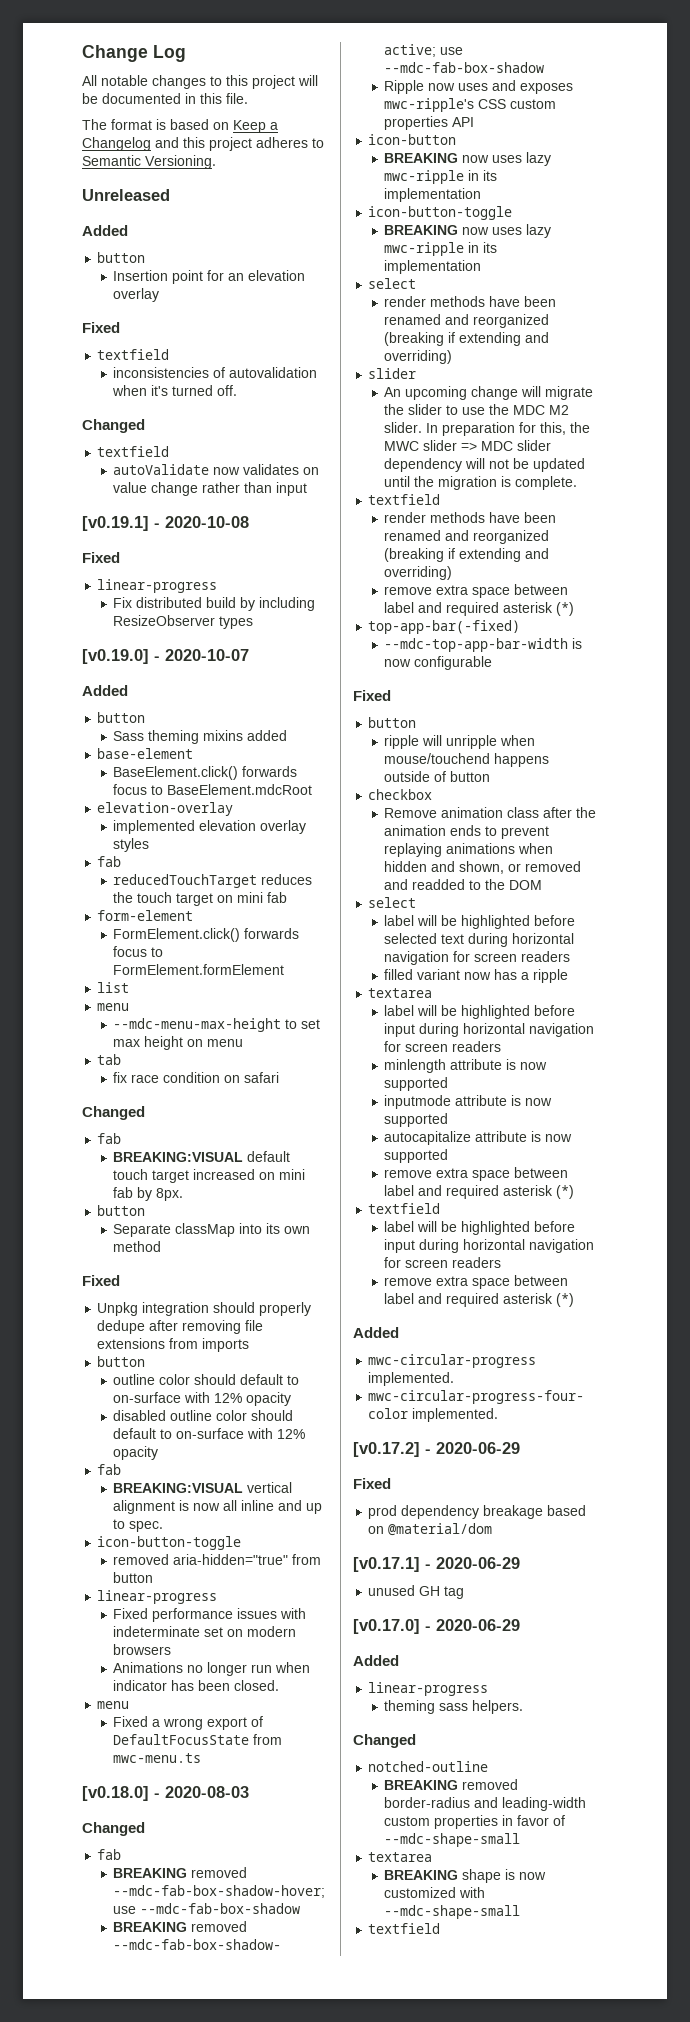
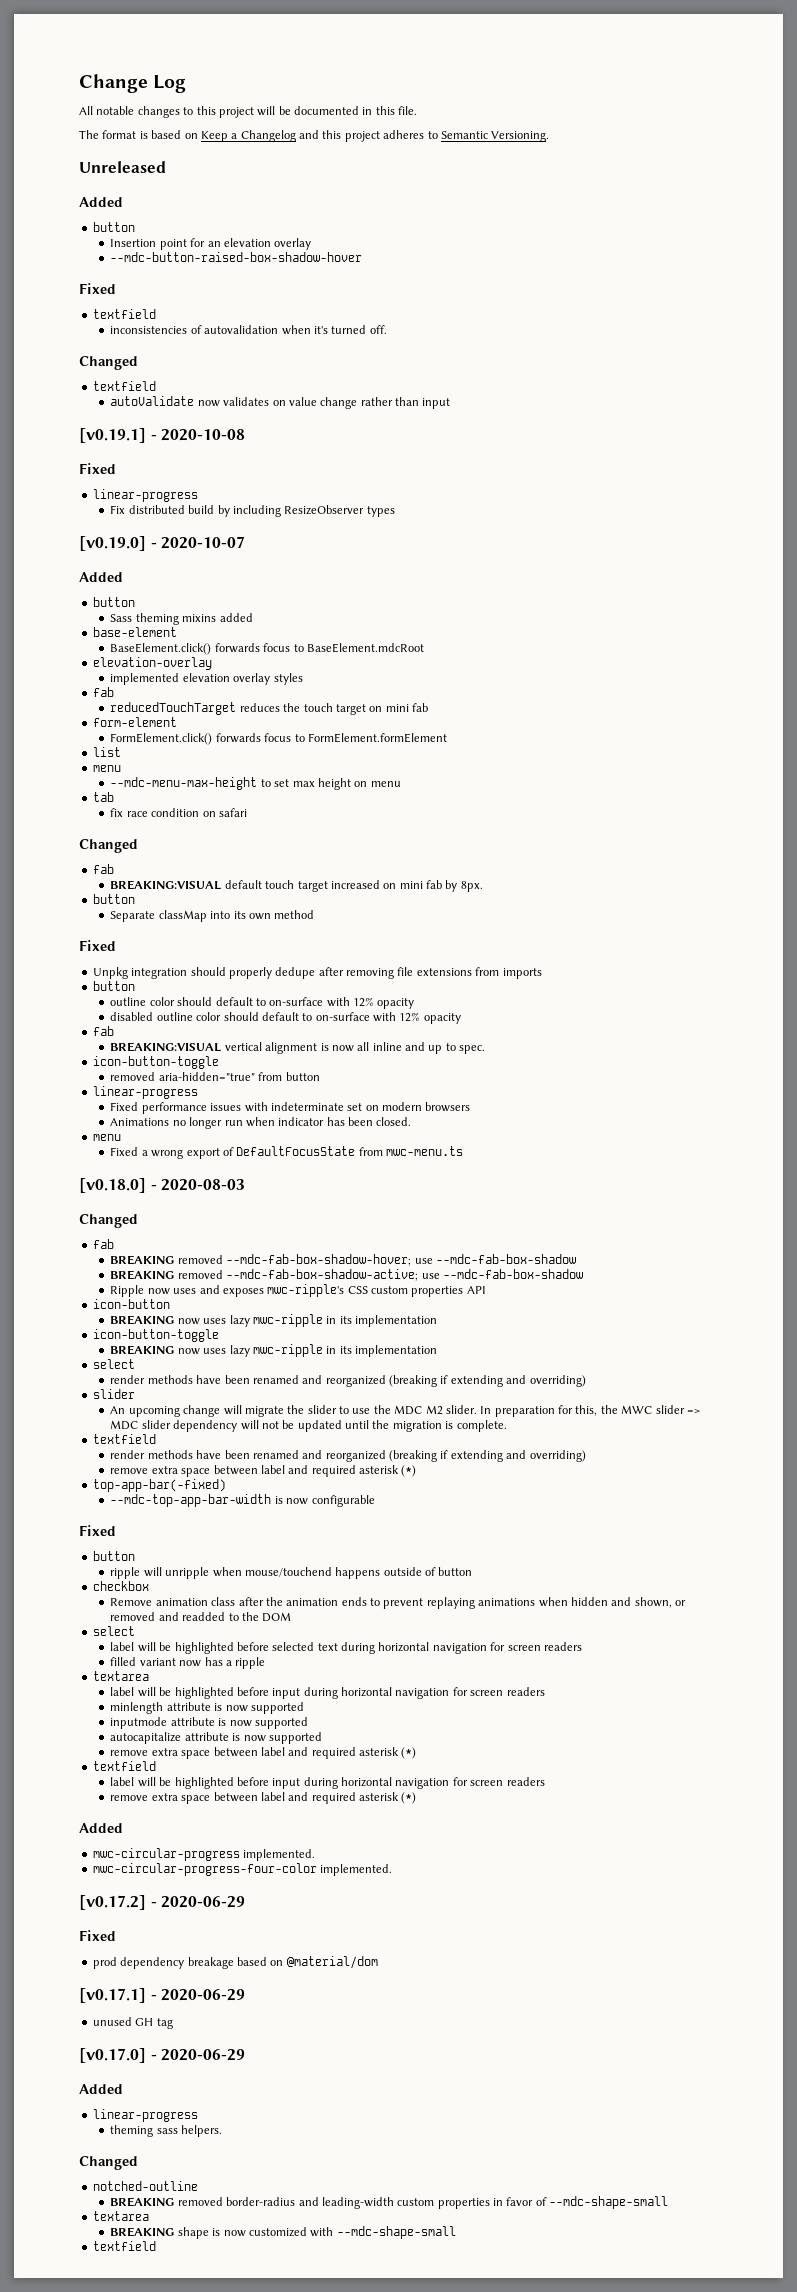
+ --mdc-button-raised-box-shadow-hover

